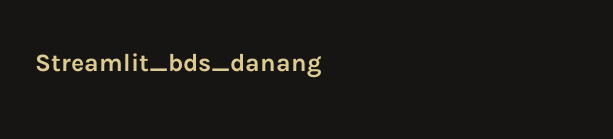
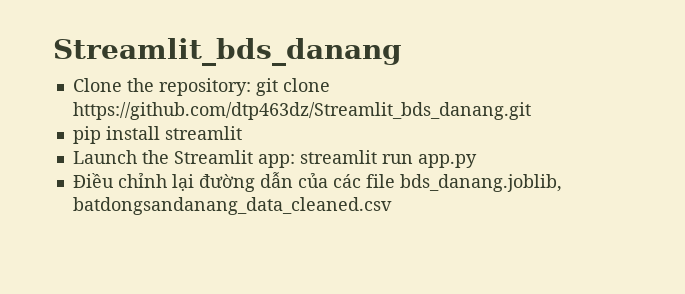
+ Clone the repository: git clone https://github.com/dtp463dz/Streamlit_bds_danang.git
+ pip install streamlit
+ Launch the Streamlit app: streamlit run app.py
+ Điều chỉnh lại đường dẫn của các file bds_danang.joblib, batdongsandanang_data_cleaned.csv

